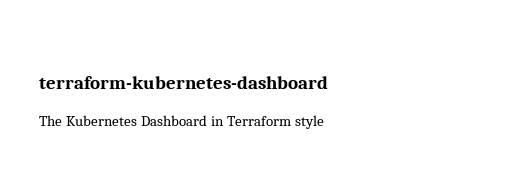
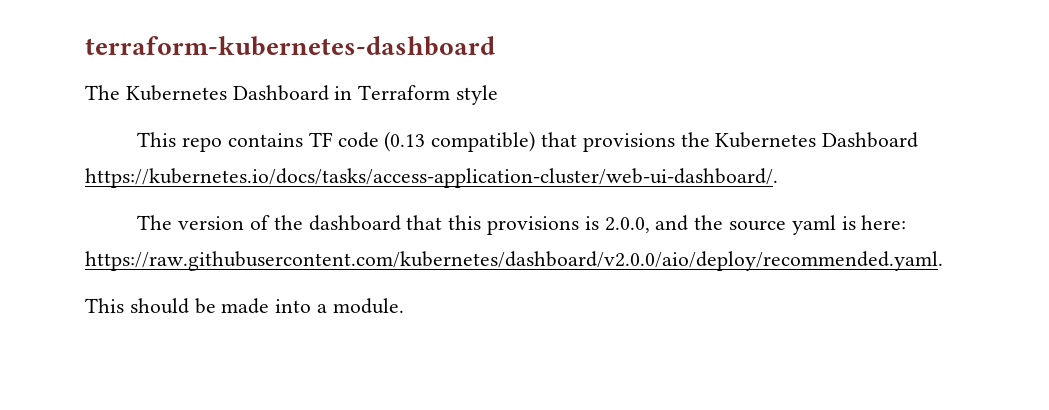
+ This repo contains TF code (0.13 compatible) that provisions the Kubernetes Dashboard https://kubernetes.io/docs/tasks/access-application-cluster/web-ui-dashboard/.
+ The version of the dashboard that this provisions is 2.0.0, and the source yaml is here: https://raw.githubusercontent.com/kubernetes/dashboard/v2.0.0/aio/deploy/recommended.yaml.
+ This should be made into a module.

